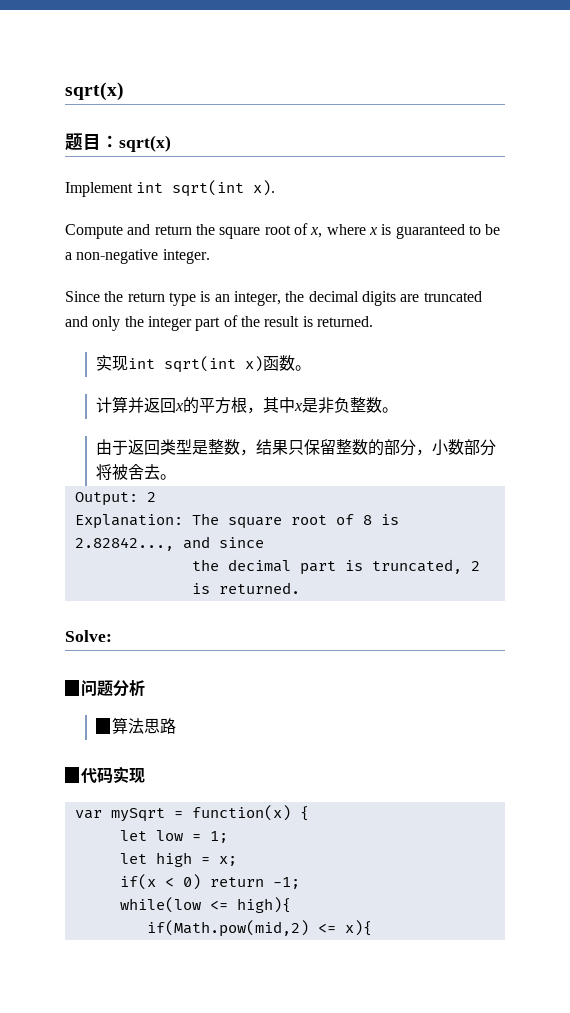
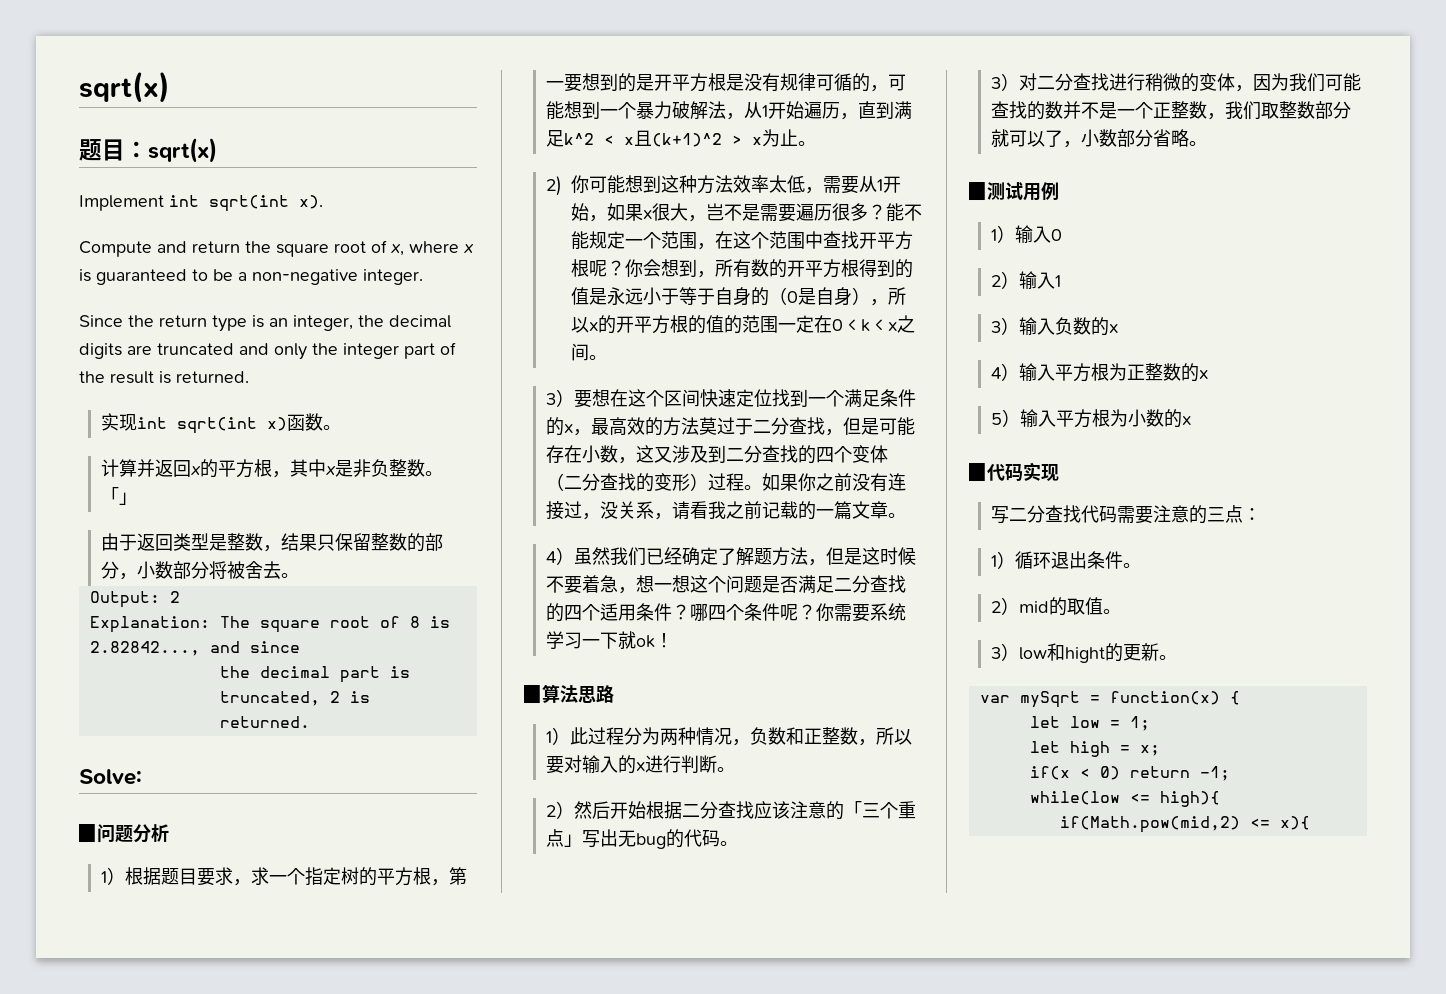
+ 「」
+ 1）根据题目要求，求一个指定树的平方根，第一要想到的是开平方根是没有规律可循的，可能想到一个暴力破解法，从1开始遍历，直到满足k^2 < x且(k+1)^2 > x为止。
+ 2)你可能想到这种方法效率太低，需要从1开始，如果x很大，岂不是需要遍历很多？能不能规定一个范围，在这个范围中查找开平方根呢？你会想到，所有数的开平方根得到的值是永远小于等于自身的（0是自身），所以x的开平方根的值的范围一定在0 < k < x之间。
+ 3）要想在这个区间快速定位找到一个满足条件的x，最高效的方法莫过于二分查找，但是可能存在小数，这又涉及到二分查找的四个变体（二分查找的变形）过程。如果你之前没有连接过，没关系，请看我之前记载的一篇文章。
+ 4）虽然我们已经确定了解题方法，但是这时候不要着急，想一想这个问题是否满足二分查找的四个适用条件？哪四个条件呢？你需要系统学习一下就ok！
  ▉算法思路
+ 1）此过程分为两种情况，负数和正整数，所以要对输入的x进行判断。
+ 2）然后开始根据二分查找应该注意的「三个重点」写出无bug的代码。
+ 3）对二分查找进行稍微的变体，因为我们可能查找的数并不是一个正整数，我们取整数部分就可以了，小数部分省略。
+ ▉测试用例
+ 1）输入0
+ 2）输入1
+ 3）输入负数的x
+ 4）输入平方根为正整数的x
+ 5）输入平方根为小数的x
  ▉代码实现
+ 写二分查找代码需要注意的三点：
+ 1）循环退出条件。
+ 2）mid的取值。
+ 3）low和hight的更新。

